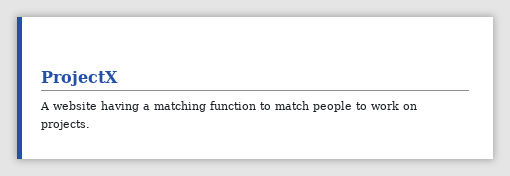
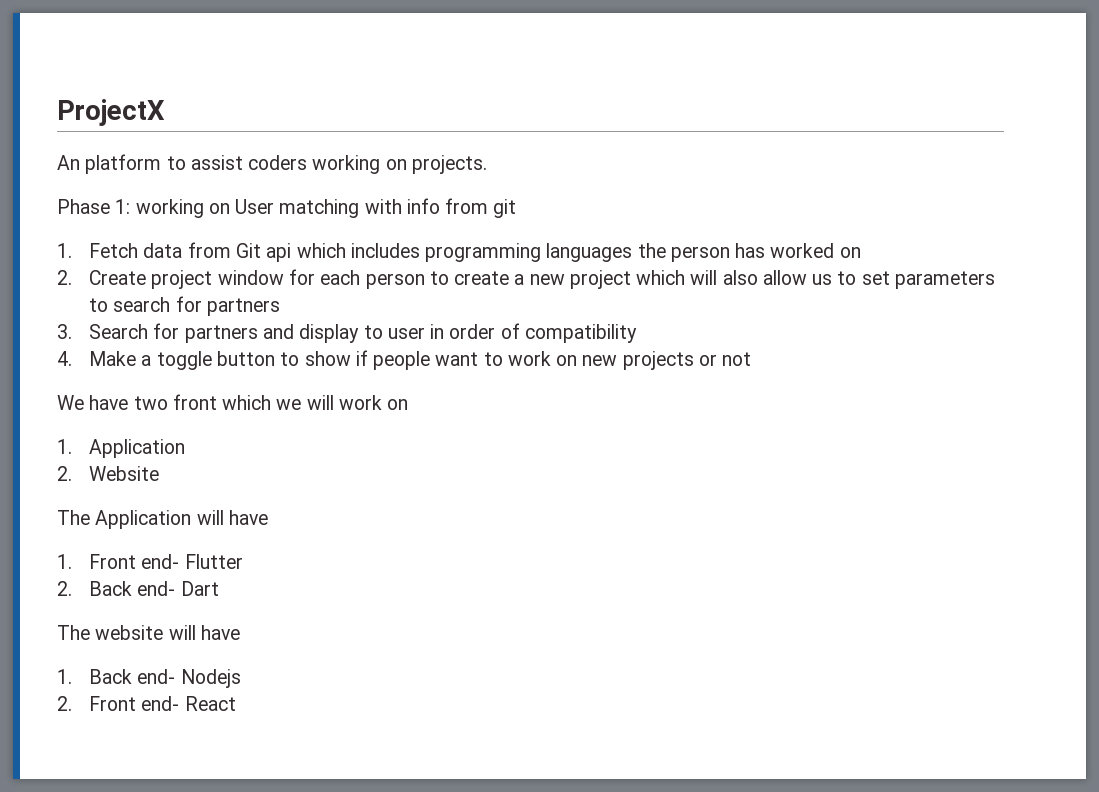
- A website having a matching function to match people to work on projects.
+ An platform to assist coders working on projects.
+ Phase 1: working on User matching with info from git
+ 1. Fetch data from Git api which includes programming languages the person has worked on
+ 2. Create project window for each person to create a new project which will also allow us to set parameters to search for partners
+ 3. Search for partners and display to user in order of compatibility
+ 4. Make a toggle button to show if people want to work on new projects or not
+ We have two front which we will work on
+ 1. Application
+ 2. Website
+ The Application will have
+ 1. Front end- Flutter
+ 2. Back end- Dart
+ The website will have
+ 1. Back end- Nodejs
+ 2. Front end- React

